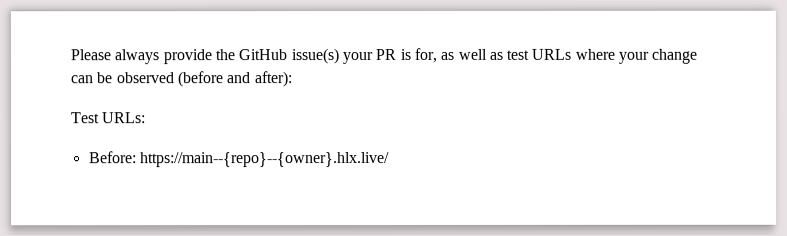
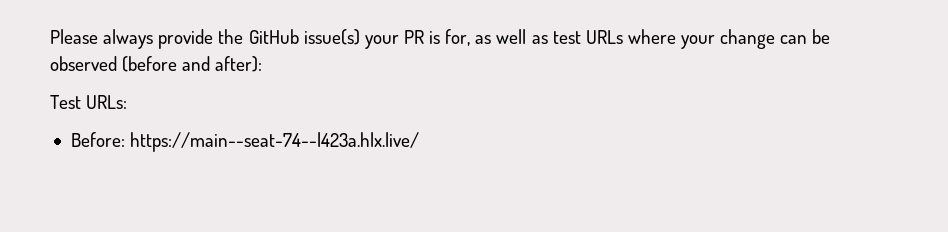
- Before: https://main--{repo}--{owner}.hlx.live/
+ Before: https://main--seat-74--l423a.hlx.live/

